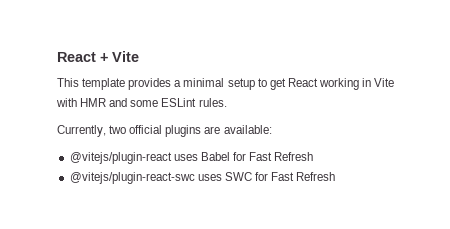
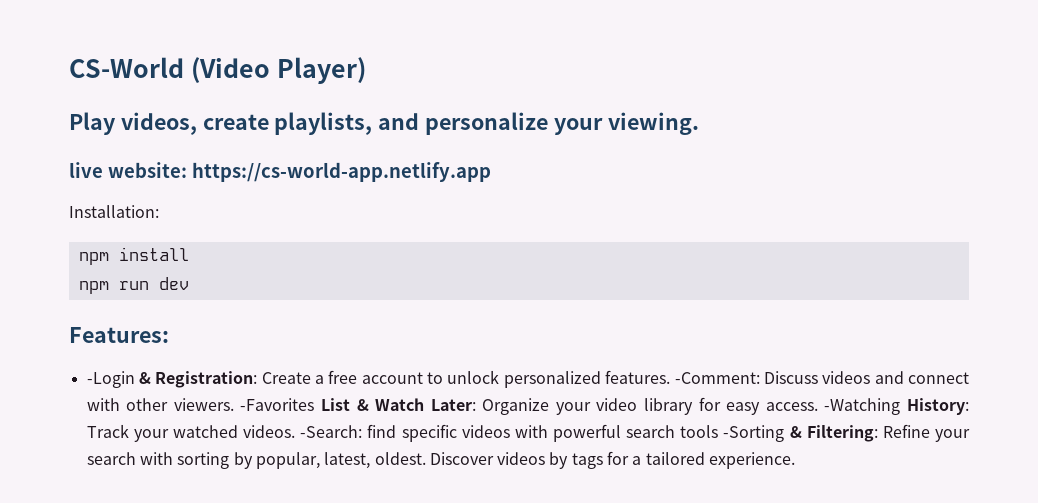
- React + Vite
- This template provides a minimal setup to get React working in Vite with HMR and some ESLint rules.
- Currently, two official plugins are available:
- @vitejs/plugin-react uses Babel for Fast Refresh
- @vitejs/plugin-react-swc uses SWC for Fast Refresh
+ CS-World (Video Player)
+ Play videos, create playlists, and personalize your viewing.
+ live website: https://cs-world-app.netlify.app
+ Installation:
+ npm install
+ npm run dev
+ Features:
+ -Login & Registration: Create a free account to unlock personalized features. -Comment: Discuss videos and connect with other viewers. -Favorites List & Watch Later: Organize your video library for easy access. -Watching History: Track your watched videos. -Search: find specific videos with powerful search tools -Sorting & Filtering: Refine your search with sorting by popular, latest, oldest. Discover videos by tags for a tailored experience.

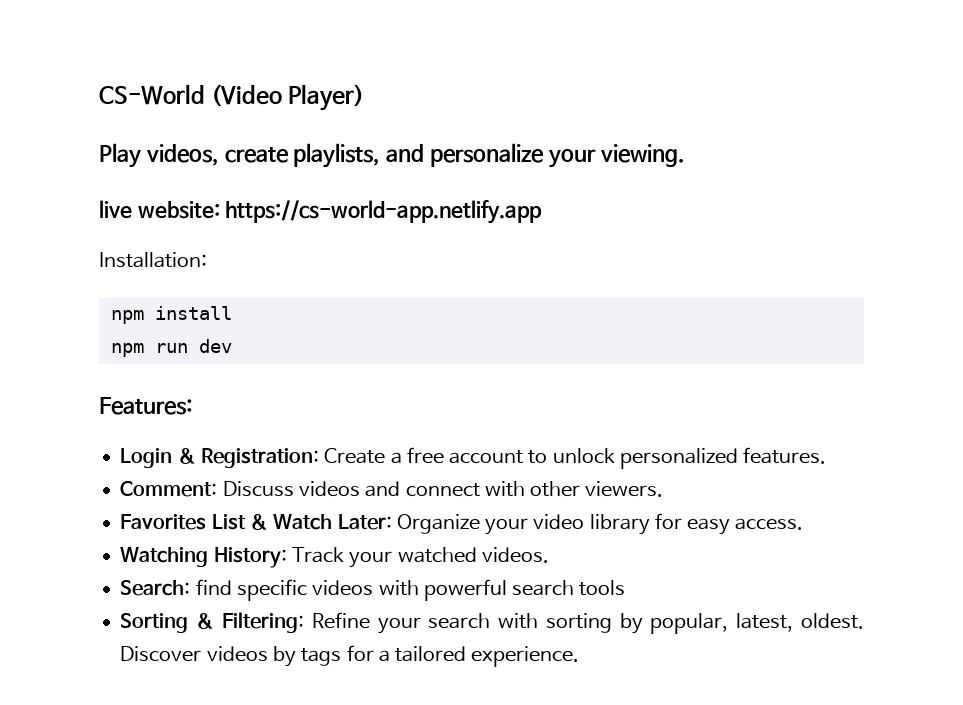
- -Login & Registration: Create a free account to unlock personalized features. -Comment: Discuss videos and connect with other viewers. -Favorites List & Watch Later: Organize your video library for easy access. -Watching History: Track your watched videos. -Search: find specific videos with powerful search tools -Sorting & Filtering: Refine your search with sorting by popular, latest, oldest.
+ Login & Registration: Create a free account to unlock personalized features.
+ Comment: Discuss videos and connect with other viewers.
+ Favorites List & Watch Later: Organize your video library for easy access.
+ Watching History: Track your watched videos.
+ Search: find specific videos with powerful search tools
+ Sorting & Filtering: Refine your search with sorting by popular, latest, oldest.

